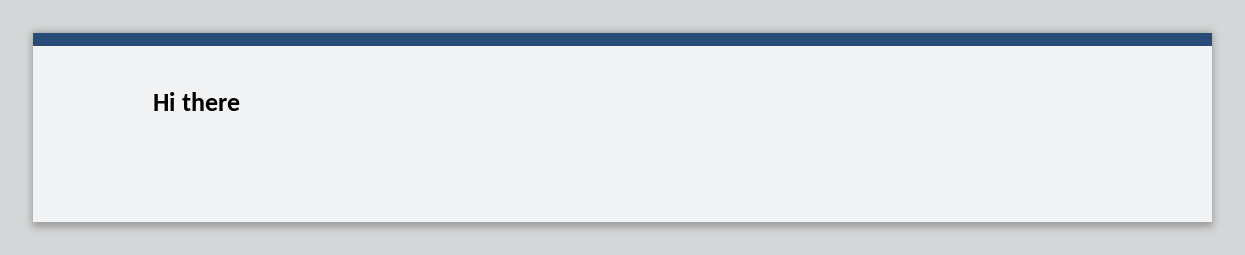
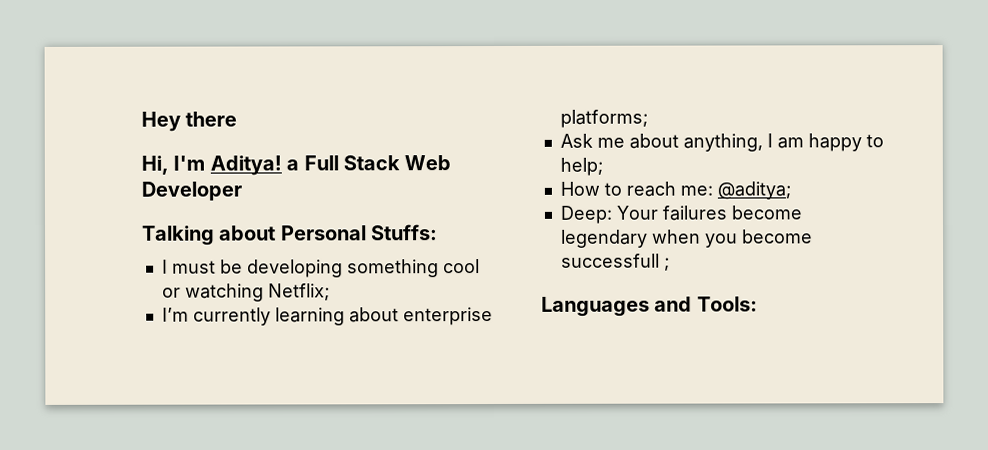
- Hi there
+ Hey there
+ Hi, I'm Aditya! a Full Stack Web Developer
+ Talking about Personal Stuffs:
+ I must be developing something cool or watching Netflix;
+ I’m currently learning about enterprise platforms;
+ Ask me about anything, I am happy to help;
+ How to reach me: @aditya;
+ Deep: Your failures become legendary when you become successfull ;
+ Languages and Tools:

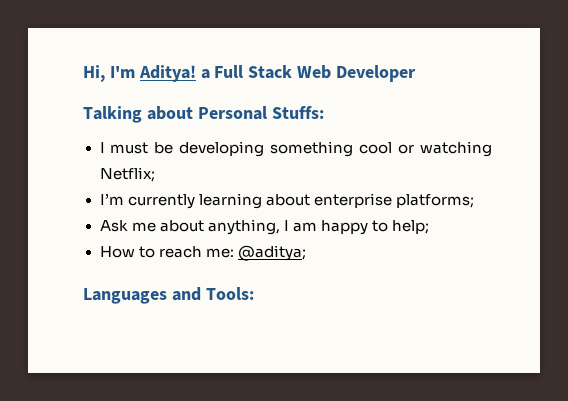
- Hey there
- Deep: Your failures become legendary when you become successfull ;

